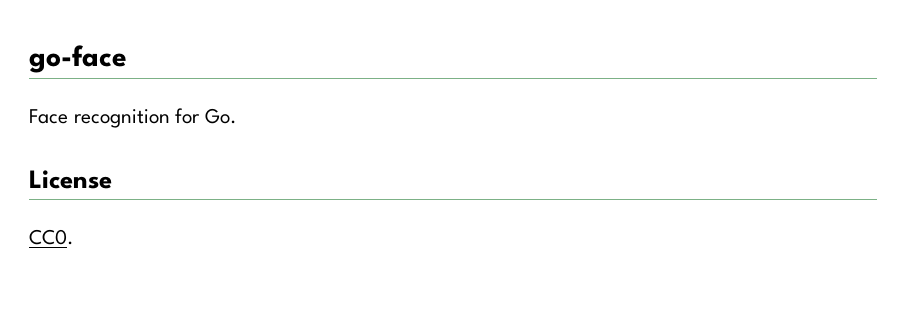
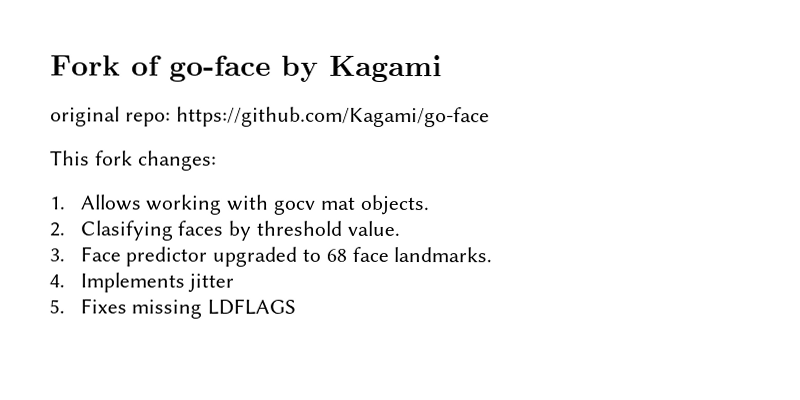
- go-face
- Face recognition for Go.
- License
- CC0.
+ Fork of go-face by Kagami
+ original repo: https://github.com/Kagami/go-face
+ This fork changes:
+ 1. Allows working with gocv mat objects.
+ 2. Clasifying faces by threshold value.
+ 3. Face predictor upgraded to 68 face landmarks.
+ 4. Implements jitter
+ 5. Fixes missing LDFLAGS

